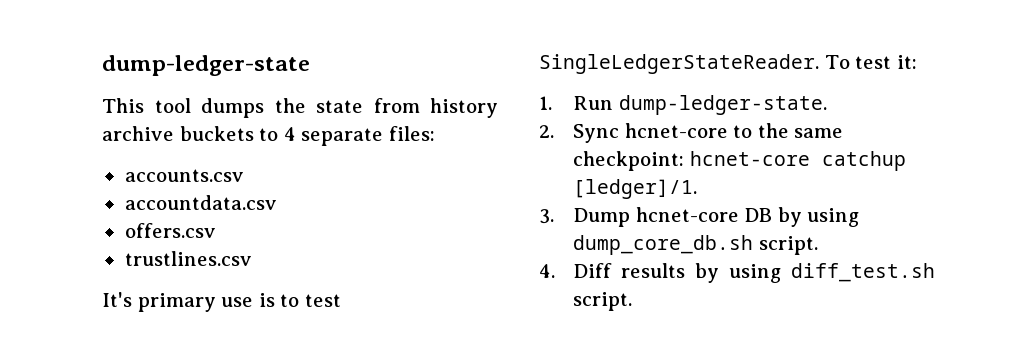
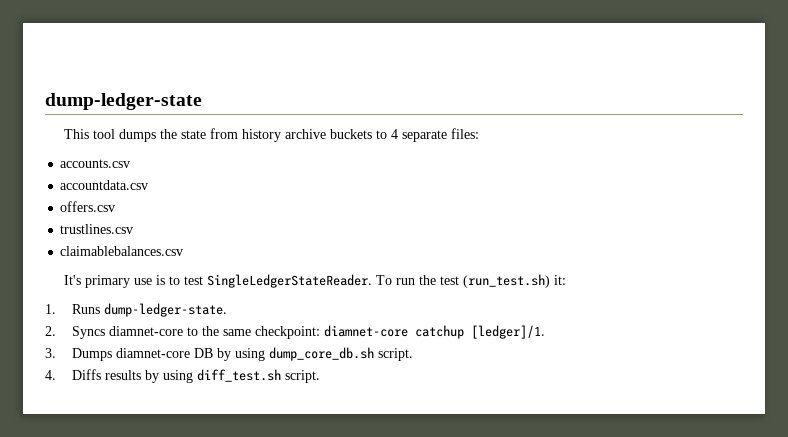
+ claimablebalances.csv
- To test it:
+ To run the test (run_test.sh) it:
- 1. Run dump-ledger-state.
+ 1. Runs dump-ledger-state.
- 2. Sync hcnet-core to the same checkpoint: hcnet-core catchup [ledger]/1.
+ 2. Syncs diamnet-core to the same checkpoint: diamnet-core catchup [ledger]/1.
- 3. Dump hcnet-core DB by using dump_core_db.sh script.
+ 3. Dumps diamnet-core DB by using dump_core_db.sh script.
- 4. Diff results by using diff_test.sh script.
+ 4. Diffs results by using diff_test.sh script.

